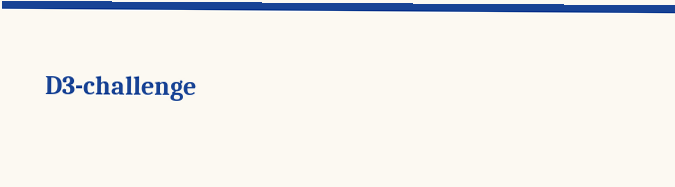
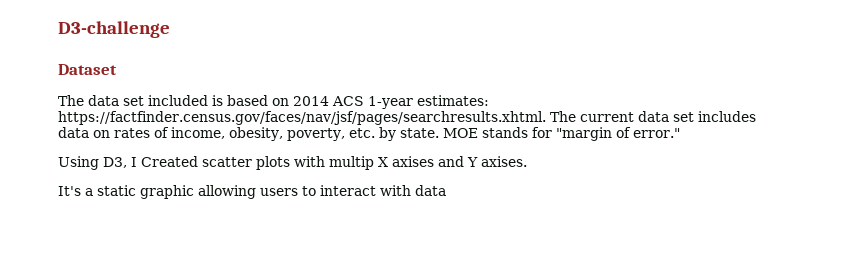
+ Dataset
+ The data set included is based on 2014 ACS 1-year estimates: https://factfinder.census.gov/faces/nav/jsf/pages/searchresults.xhtml. The current data set includes data on rates of income, obesity, poverty, etc. by state. MOE stands for "margin of error."
+ Using D3, I Created scatter plots with multip X axises and Y axises.
+ It's a static graphic allowing users to interact with data

